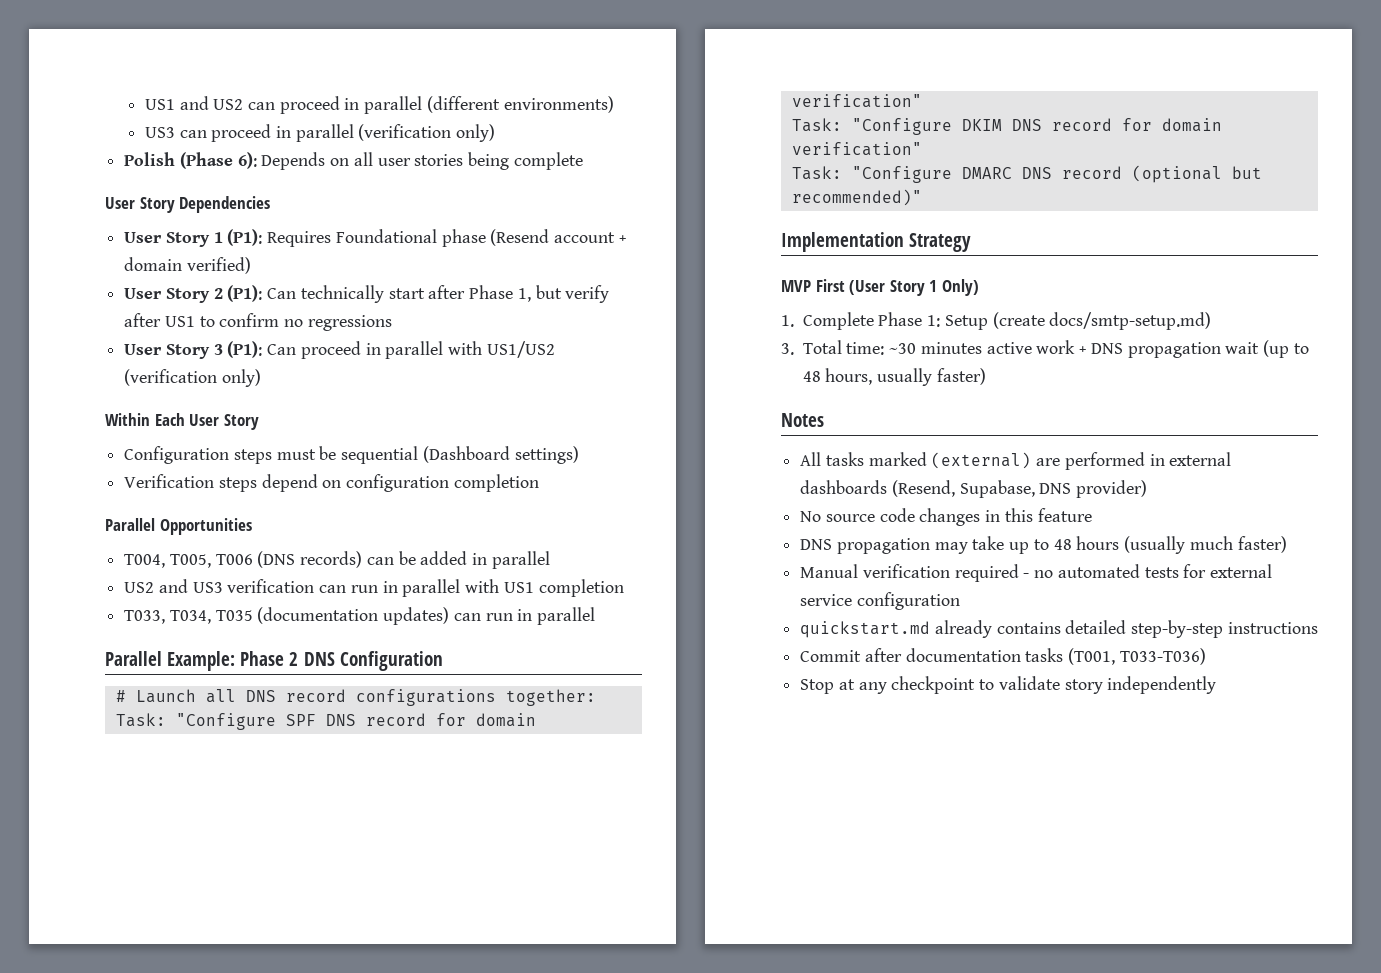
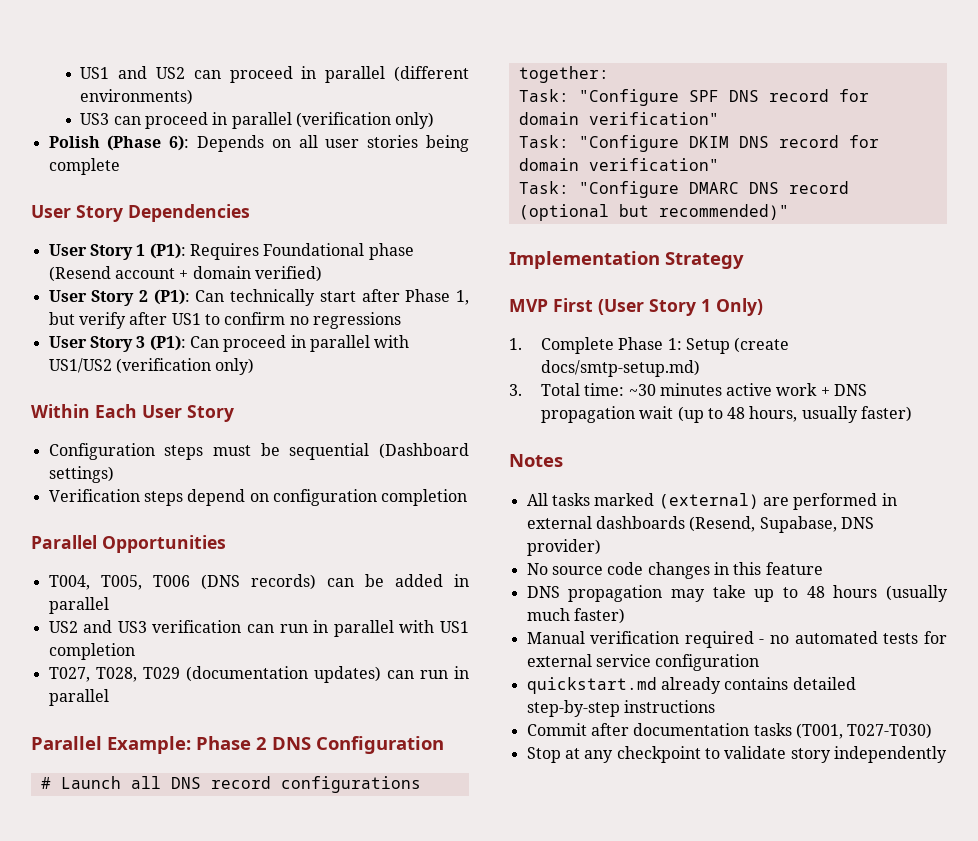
- T033, T034, T035 (documentation updates) can run in parallel
+ T027, T028, T029 (documentation updates) can run in parallel
- Commit after documentation tasks (T001, T033-T036)
+ Commit after documentation tasks (T001, T027-T030)

